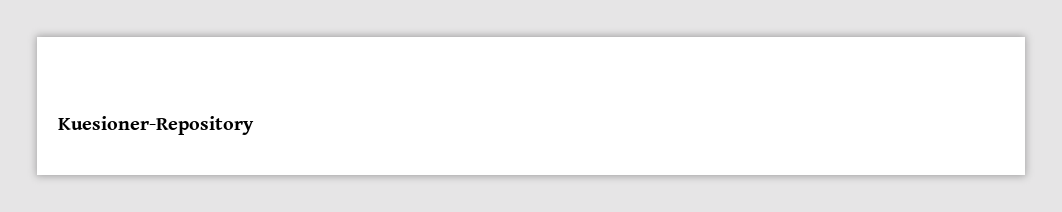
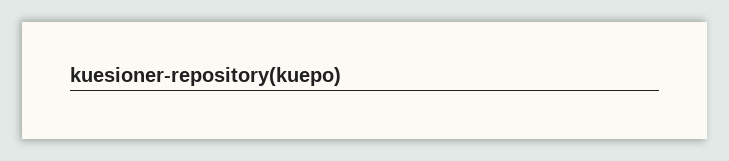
- Kuesioner-Repository
+ kuesioner-repository(kuepo)

